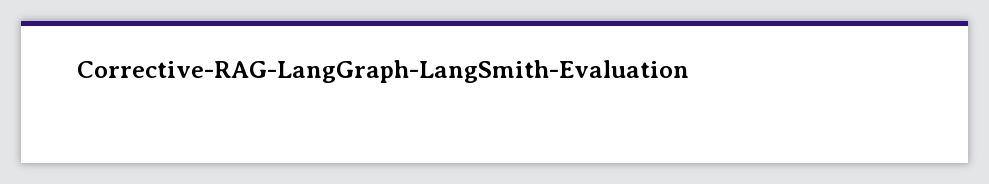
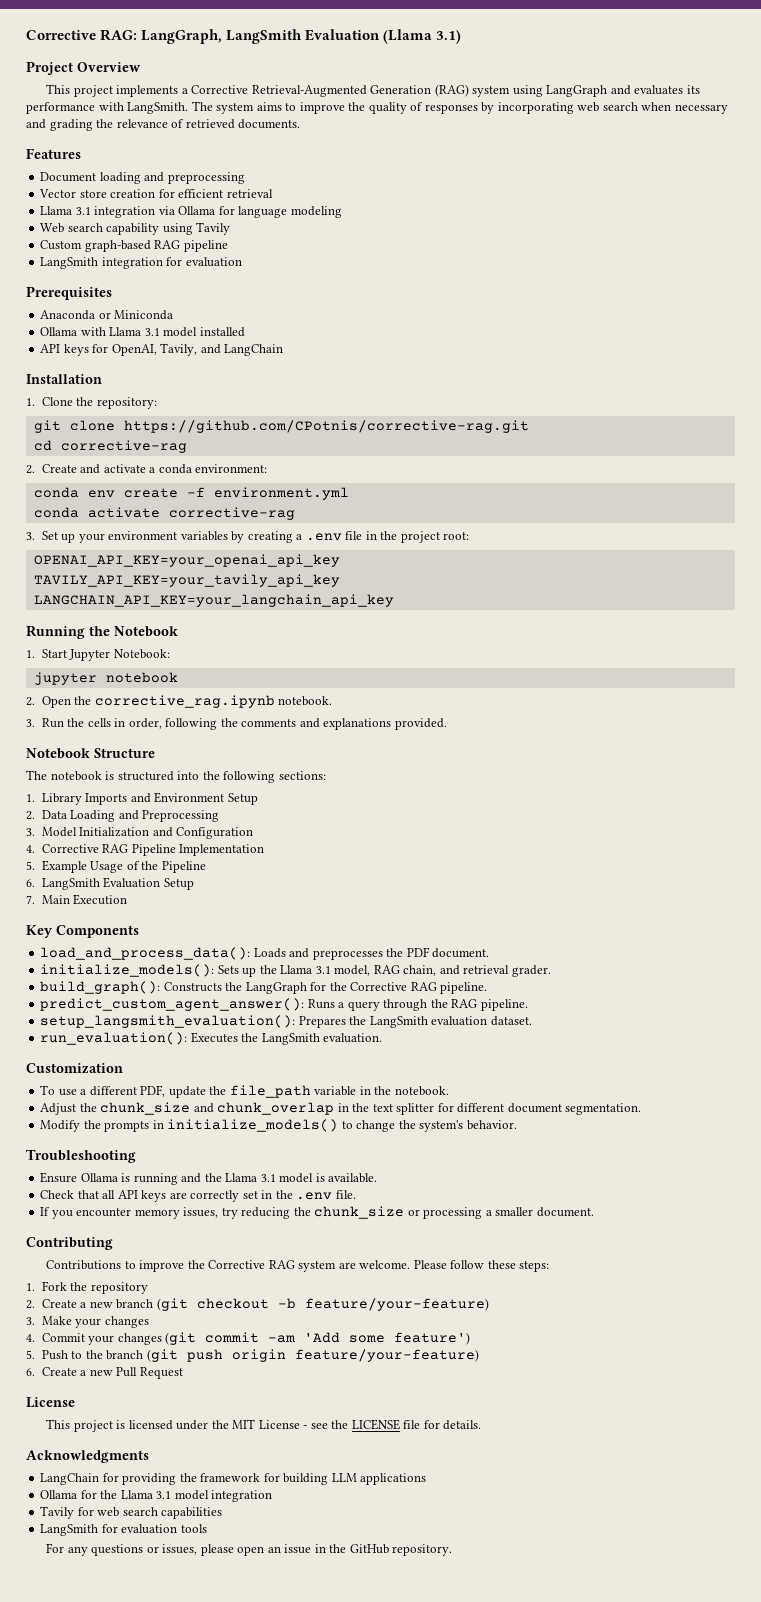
- Corrective-RAG-LangGraph-LangSmith-Evaluation
+ Corrective RAG: LangGraph, LangSmith Evaluation (Llama 3.1)
+ Project Overview
+ This project implements a Corrective Retrieval-Augmented Generation (RAG) system using LangGraph and evaluates its performance with LangSmith. The system aims to improve the quality of responses by incorporating web search when necessary and grading the relevance of retrieved documents.
+ Features
+ Document loading and preprocessing
+ Vector store creation for efficient retrieval
+ Llama 3.1 integration via Ollama for language modeling
+ Web search capability using Tavily
+ Custom graph-based RAG pipeline
+ LangSmith integration for evaluation
+ Prerequisites
+ Anaconda or Miniconda
+ Ollama with Llama 3.1 model installed
+ API keys for OpenAI, Tavily, and LangChain
+ Installation
+ 1. Clone the repository:
+ git clone https://github.com/CPotnis/corrective-rag.git
+ cd corrective-rag
+ 2. Create and activate a conda environment:
+ conda env create -f environment.yml
+ conda activate corrective-rag
+ 3. Set up your environment variables by creating a .env file in the project root:
+ OPENAI_API_KEY=your_openai_api_key
+ TAVILY_API_KEY=your_tavily_api_key
+ LANGCHAIN_API_KEY=your_langchain_api_key
+ Running the Notebook
+ 1. Start Jupyter Notebook:
+ jupyter notebook
+ 2. Open the corrective_rag.ipynb notebook.
+ 3. Run the cells in order, following the comments and explanations provided.
+ Notebook Structure
+ The notebook is structured into the following sections:
+ 1. Library Imports and Environment Setup
+ 2. Data Loading and Preprocessing
+ 3. Model Initialization and Configuration
+ 4. Corrective RAG Pipeline Implementation
+ 5. Example Usage of the Pipeline
+ 6. LangSmith Evaluation Setup
+ 7. Main Execution
+ Key Components
+ load_and_process_data(): Loads and preprocesses the PDF document.
+ initialize_models(): Sets up the Llama 3.1 model, RAG chain, and retrieval grader.
+ build_graph(): Constructs the LangGraph for the Corrective RAG pipeline.
+ predict_custom_agent_answer(): Runs a query through the RAG pipeline.
+ setup_langsmith_evaluation(): Prepares the LangSmith evaluation dataset.
+ run_evaluation(): Executes the LangSmith evaluation.
+ Customization
+ To use a different PDF, update the file_path variable in the notebook.
+ Adjust the chunk_size and chunk_overlap in the text splitter for different document segmentation.
+ Modify the prompts in initialize_models() to change the system's behavior.
+ Troubleshooting
+ Ensure Ollama is running and the Llama 3.1 model is available.
+ Check that all API keys are correctly set in the .env file.
+ If you encounter memory issues, try reducing the chunk_size or processing a smaller document.
+ Contributing
+ Contributions to improve the Corrective RAG system are welcome. Please follow these steps:
+ 1. Fork the repository
+ 2. Create a new branch (git checkout -b feature/your-feature)
+ 3. Make your changes
+ 4. Commit your changes (git commit -am 'Add some feature')
+ 5. Push to the branch (git push origin feature/your-feature)
+ 6. Create a new Pull Request
+ License
+ This project is licensed under the MIT License - see the LICENSE file for details.
+ Acknowledgments
+ LangChain for providing the framework for building LLM applications
+ Ollama for the Llama 3.1 model integration
+ Tavily for web search capabilities
+ LangSmith for evaluation tools
+ For any questions or issues, please open an issue in the GitHub repository.

